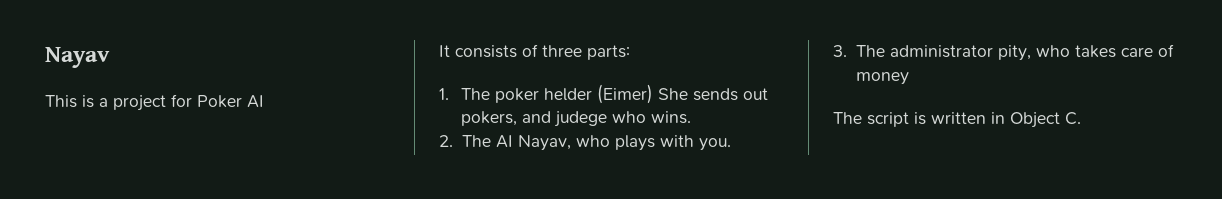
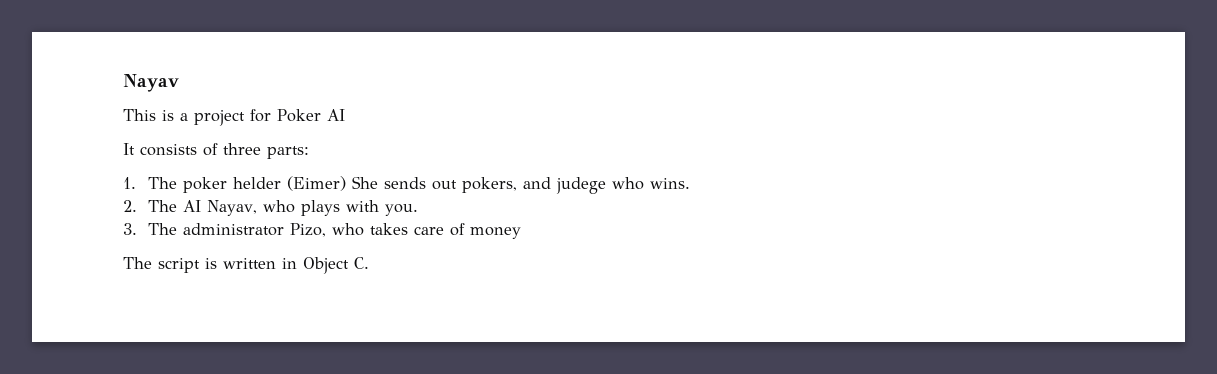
- 3. The administrator pity, who takes care of money
+ 3. The administrator Pizo, who takes care of money

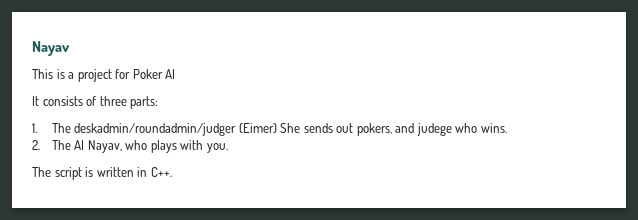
- 1. The poker helder (Eimer) She sends out pokers, and judege who wins.
+ 1. The deskadmin/roundadmin/judger (Eimer) She sends out pokers, and judege who wins.
- 3. The administrator Pizo, who takes care of money
- The script is written in Object C.
+ The script is written in C++.

